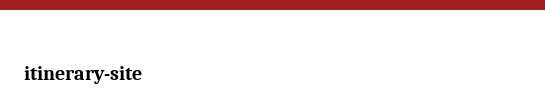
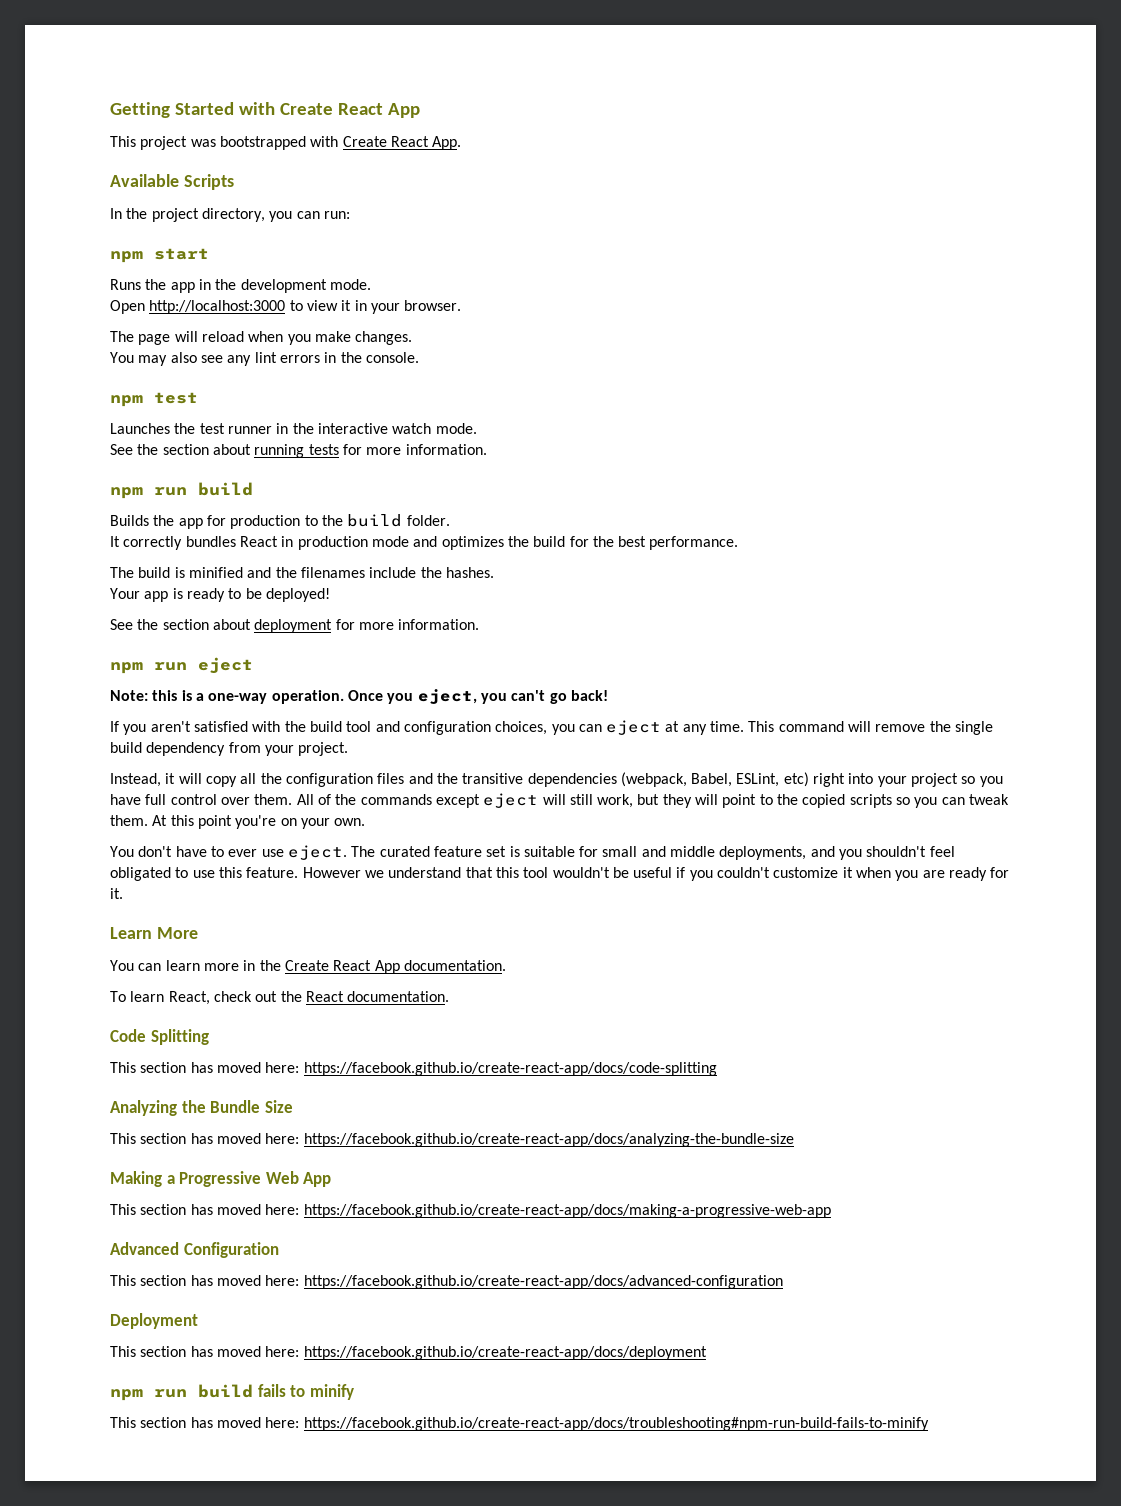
- itinerary-site
+ Getting Started with Create React App
+ This project was bootstrapped with Create React App.
+ Available Scripts
+ In the project directory, you can run:
+ npm start
+ Runs the app in the development mode.
+ Open http://localhost:3000 to view it in your browser.
+ The page will reload when you make changes.
+ You may also see any lint errors in the console.
+ npm test
+ Launches the test runner in the interactive watch mode.
+ See the section about running tests for more information.
+ npm run build
+ Builds the app for production to the build folder.
+ It correctly bundles React in production mode and optimizes the build for the best performance.
+ The build is minified and the filenames include the hashes.
+ Your app is ready to be deployed!
+ See the section about deployment for more information.
+ npm run eject
+ Note: this is a one-way operation. Once you eject, you can't go back!
+ If you aren't satisfied with the build tool and configuration choices, you can eject at any time. This command will remove the single build dependency from your project.
+ Instead, it will copy all the configuration files and the transitive dependencies (webpack, Babel, ESLint, etc) right into your project so you have full control over them. All of the commands except eject will still work, but they will point to the copied scripts so you can tweak them. At this point you're on your own.
+ You don't have to ever use eject. The curated feature set is suitable for small and middle deployments, and you shouldn't feel obligated to use this feature. However we understand that this tool wouldn't be useful if you couldn't customize it when you are ready for it.
+ Learn More
+ You can learn more in the Create React App documentation.
+ To learn React, check out the React documentation.
+ Code Splitting
+ This section has moved here: https://facebook.github.io/create-react-app/docs/code-splitting
+ Analyzing the Bundle Size
+ This section has moved here: https://facebook.github.io/create-react-app/docs/analyzing-the-bundle-size
+ Making a Progressive Web App
+ This section has moved here: https://facebook.github.io/create-react-app/docs/making-a-progressive-web-app
+ Advanced Configuration
+ This section has moved here: https://facebook.github.io/create-react-app/docs/advanced-configuration
+ Deployment
+ This section has moved here: https://facebook.github.io/create-react-app/docs/deployment
+ npm run build fails to minify
+ This section has moved here: https://facebook.github.io/create-react-app/docs/troubleshooting#npm-run-build-fails-to-minify

